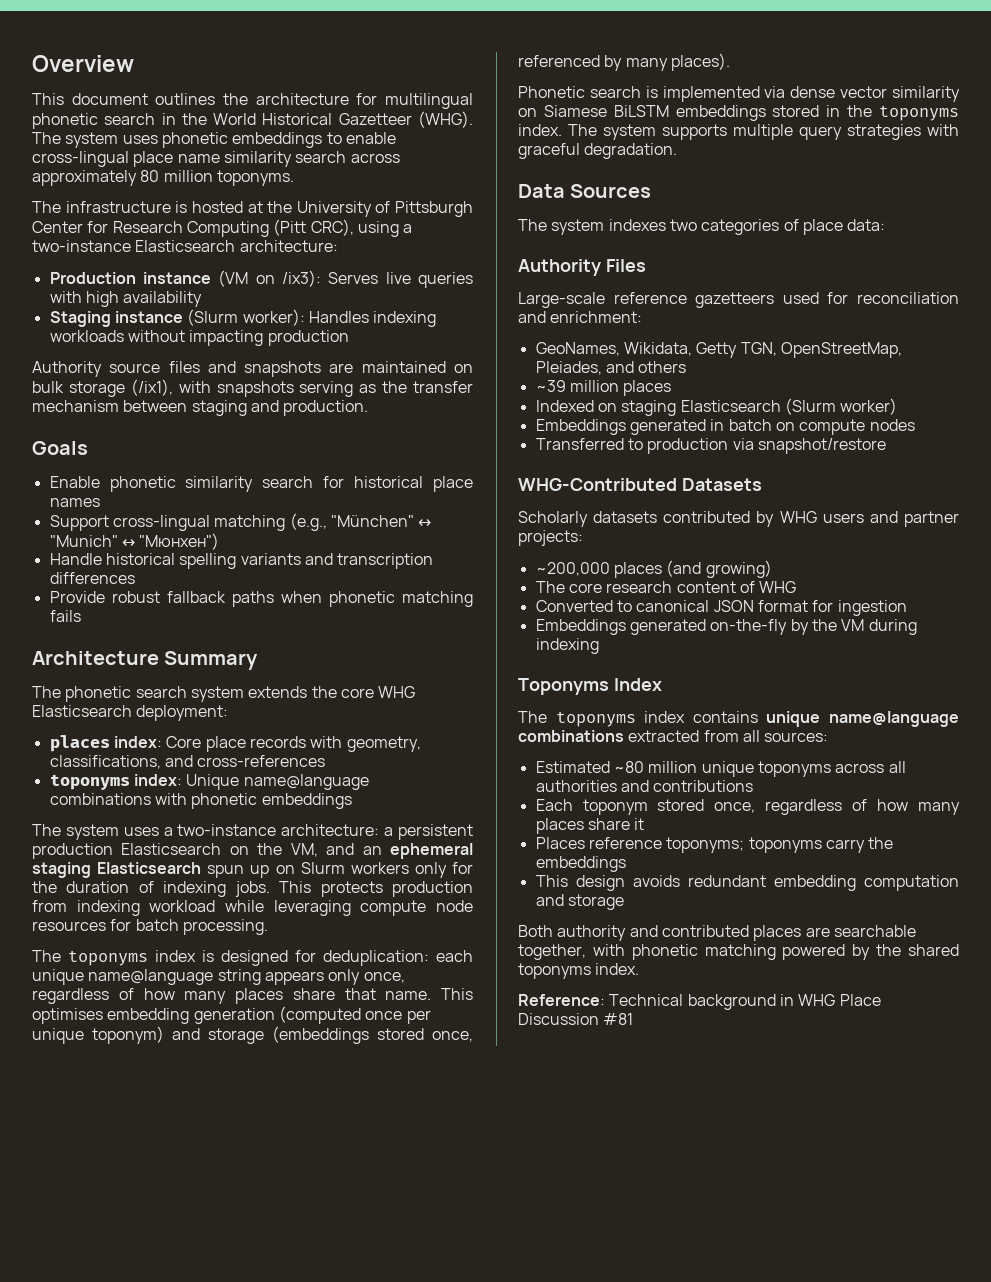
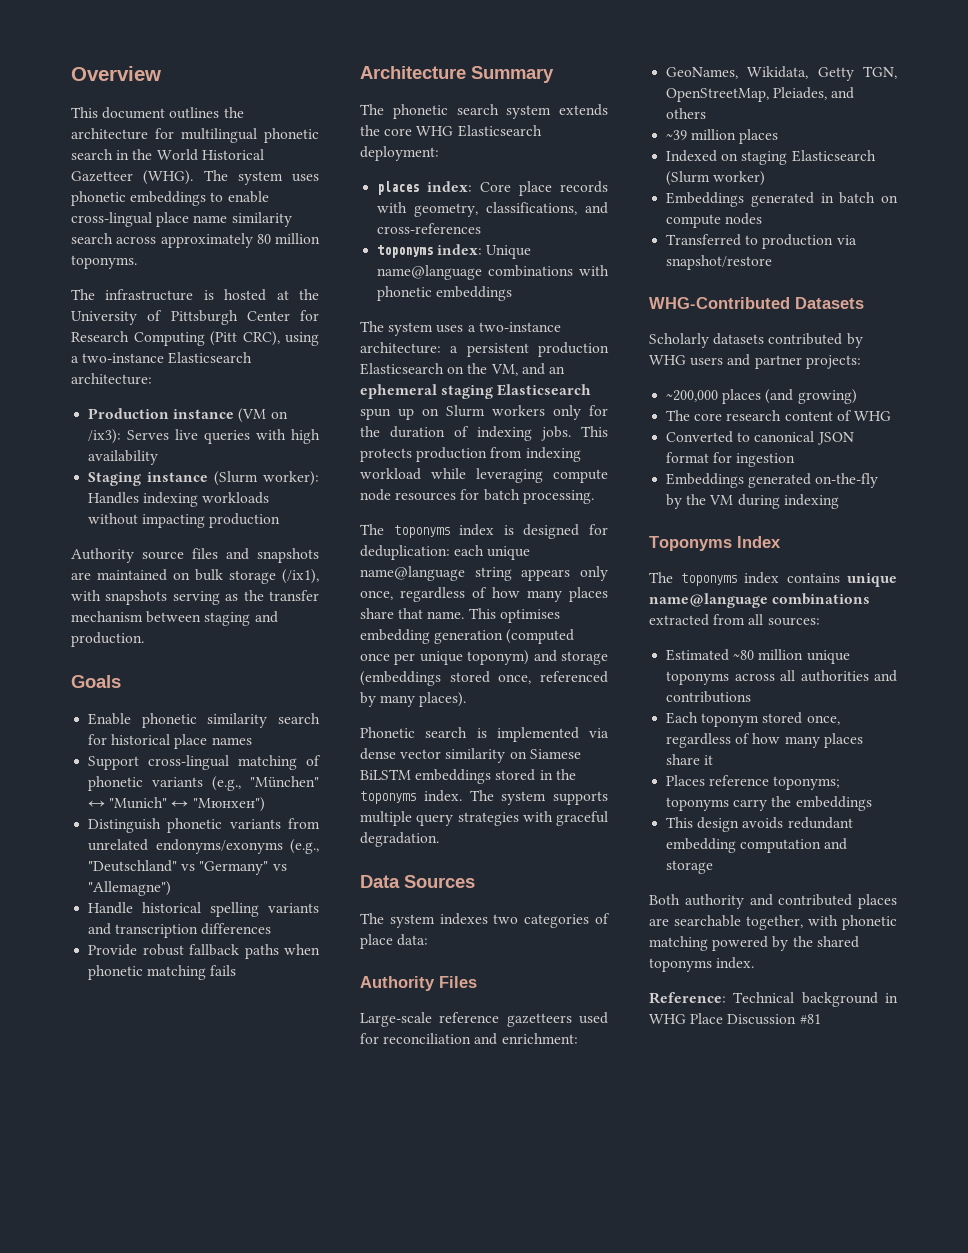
- Support cross-lingual matching (e.g., "München" ↔ "Munich" ↔ "Мюнхен")
+ Support cross-lingual matching of phonetic variants (e.g., "München" ↔ "Munich" ↔ "Мюнхен")
+ Distinguish phonetic variants from unrelated endonyms/exonyms (e.g., "Deutschland" vs "Germany" vs "Allemagne")

